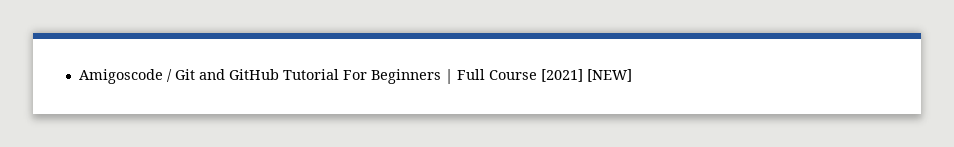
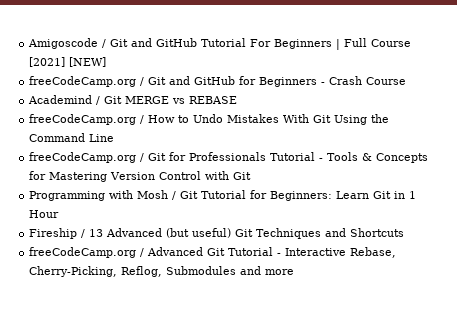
+ freeCodeCamp.org / Git and GitHub for Beginners - Crash Course
+ Academind / Git MERGE vs REBASE
+ freeCodeCamp.org / How to Undo Mistakes With Git Using the Command Line
+ freeCodeCamp.org / Git for Professionals Tutorial - Tools & Concepts for Mastering Version Control with Git
+ Programming with Mosh / Git Tutorial for Beginners: Learn Git in 1 Hour
+ Fireship / 13 Advanced (but useful) Git Techniques and Shortcuts
+ freeCodeCamp.org / Advanced Git Tutorial - Interactive Rebase, Cherry-Picking, Reflog, Submodules and more

